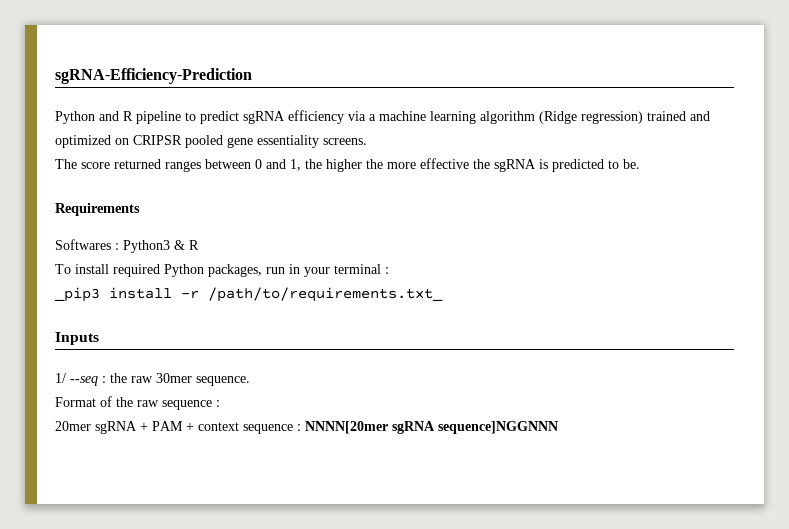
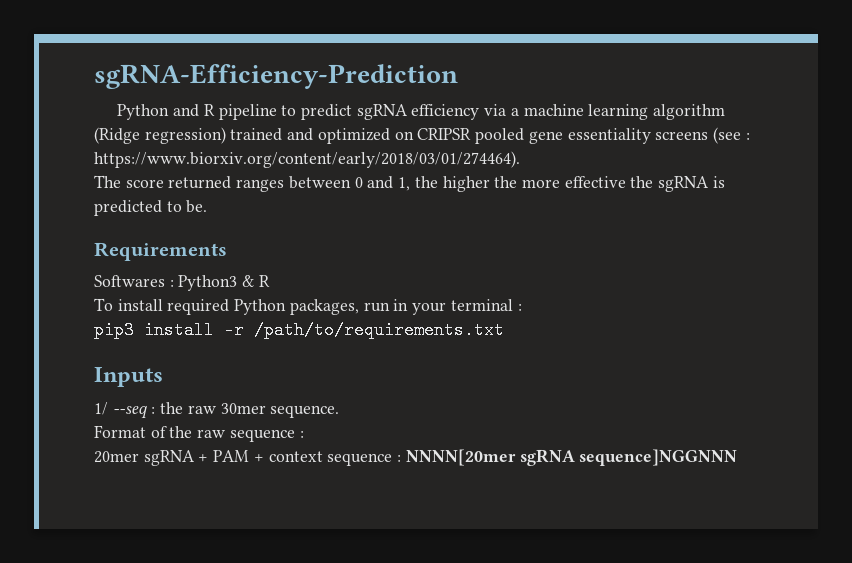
- Python and R pipeline to predict sgRNA efficiency via a machine learning algorithm (Ridge regression) trained and optimized on CRIPSR pooled gene essentiality screens.
+ Python and R pipeline to predict sgRNA efficiency via a machine learning algorithm (Ridge regression) trained and optimized on CRIPSR pooled gene essentiality screens (see : https://www.biorxiv.org/content/early/2018/03/01/274464).
- _pip3 install -r /path/to/requirements.txt_
+ pip3 install -r /path/to/requirements.txt

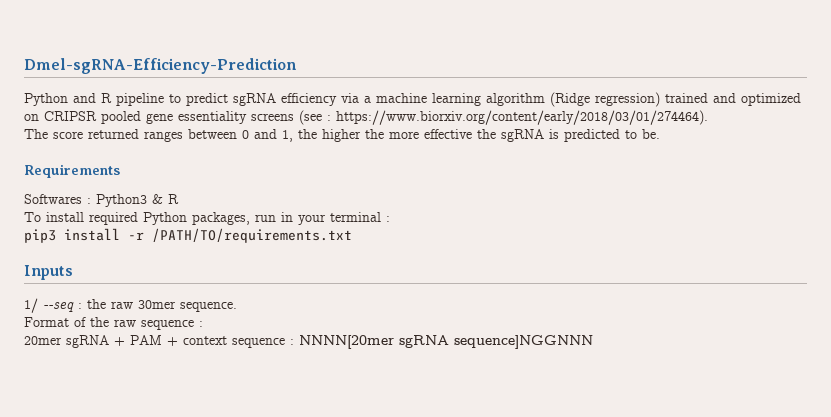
- sgRNA-Efficiency-Prediction
+ Dmel-sgRNA-Efficiency-Prediction
- pip3 install -r /path/to/requirements.txt
+ pip3 install -r /PATH/TO/requirements.txt

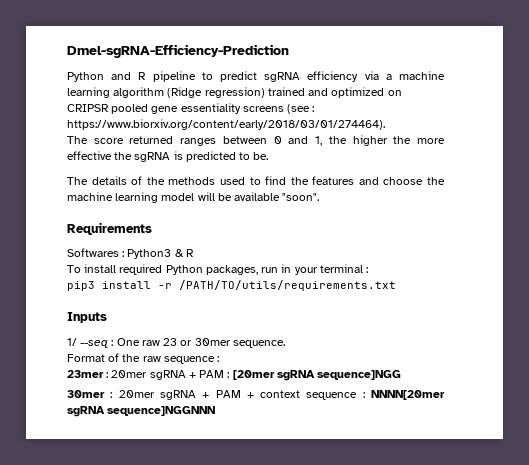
+ The details of the methods used to find the features and choose the machine learning model will be available "soon".
- pip3 install -r /PATH/TO/requirements.txt
+ pip3 install -r /PATH/TO/utils/requirements.txt
- 1/ --seq : the raw 30mer sequence.
+ 1/ --seq : One raw 23 or 30mer sequence.
- 20mer sgRNA + PAM + context sequence : NNNN[20mer sgRNA sequence]NGGNNN
+ 23mer : 20mer sgRNA + PAM : [20mer sgRNA sequence]NGG
+ 30mer : 20mer sgRNA + PAM + context sequence : NNNN[20mer sgRNA sequence]NGGNNN

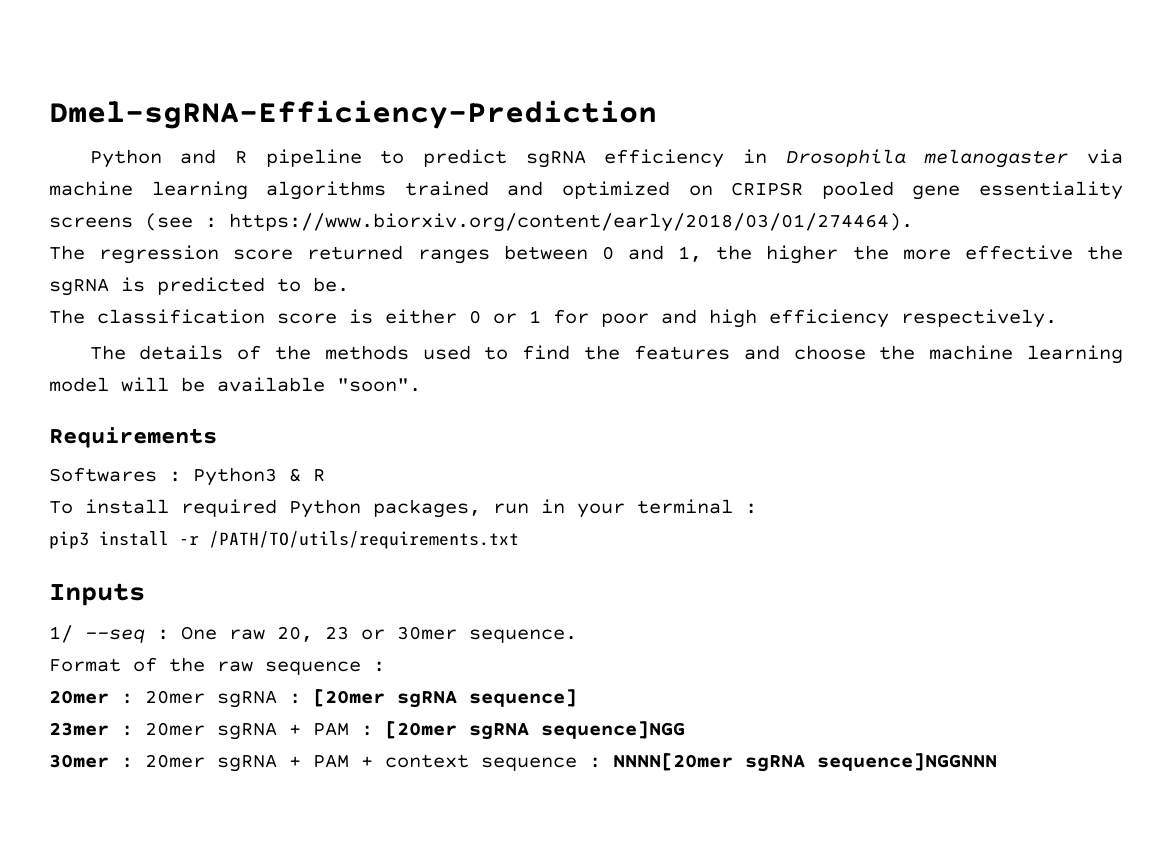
- Python and R pipeline to predict sgRNA efficiency via a machine learning algorithm (Ridge regression) trained and optimized on CRIPSR pooled gene essentiality screens (see : https://www.biorxiv.org/content/early/2018/03/01/274464).
+ Python and R pipeline to predict sgRNA efficiency in Drosophila melanogaster via machine learning algorithms trained and optimized on CRIPSR pooled gene essentiality screens (see : https://www.biorxiv.org/content/early/2018/03/01/274464).
- The score returned ranges between 0 and 1, the higher the more effective the sgRNA is predicted to be.
+ The regression score returned ranges between 0 and 1, the higher the more effective the sgRNA is predicted to be.
+ The classification score is either 0 or 1 for poor and high efficiency respectively.
- 1/ --seq : One raw 23 or 30mer sequence.
+ 1/ --seq : One raw 20, 23 or 30mer sequence.
+ 20mer : 20mer sgRNA : [20mer sgRNA sequence]

